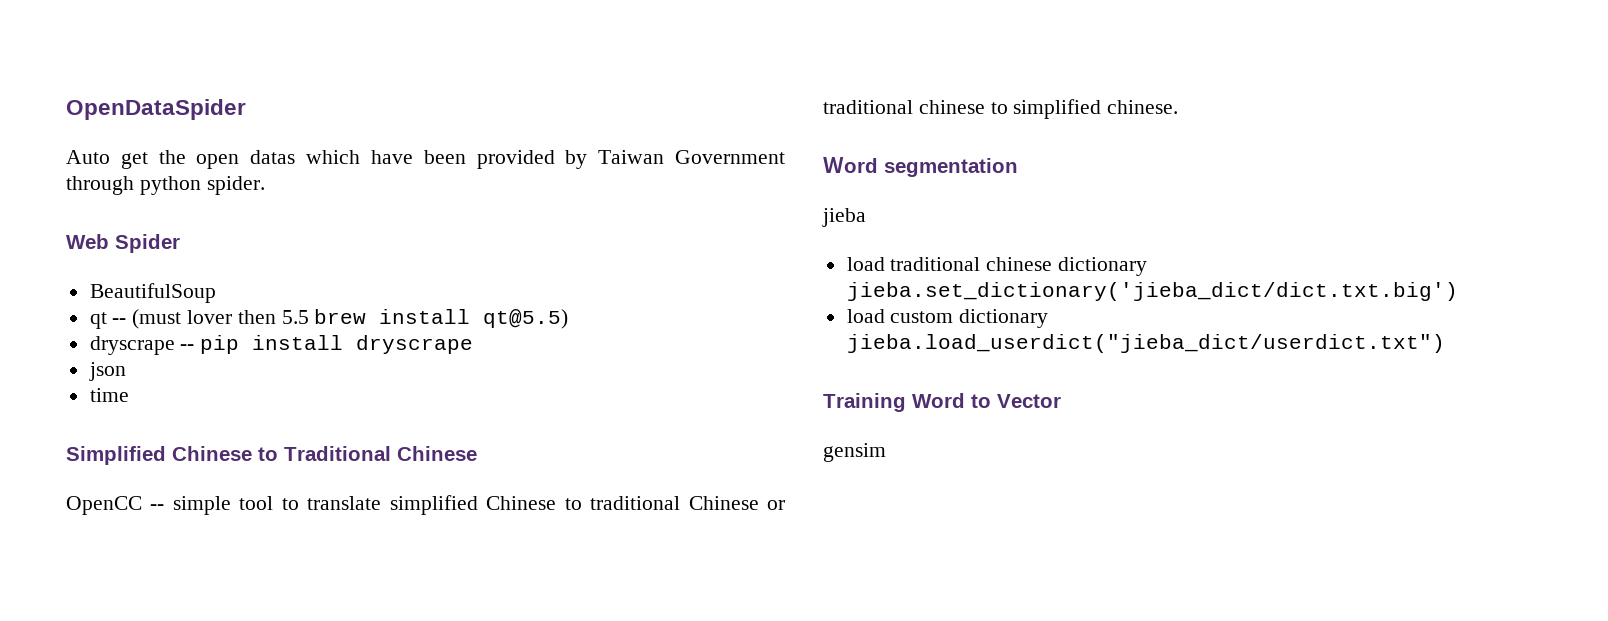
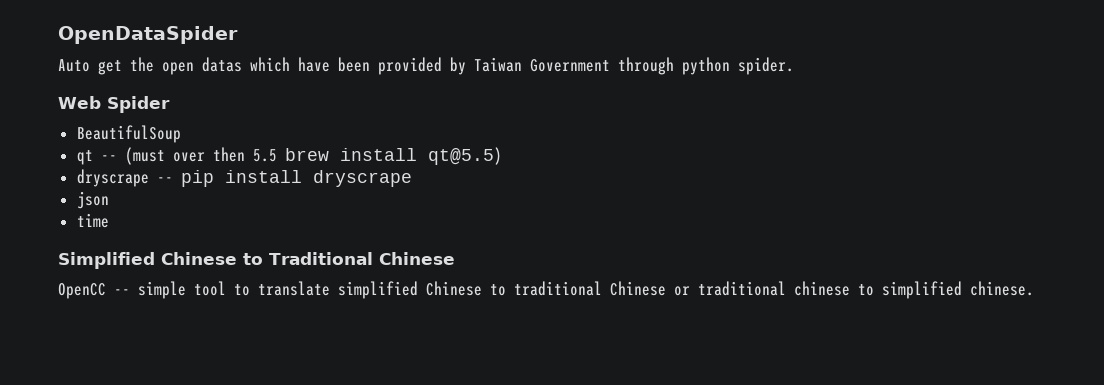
- qt -- (must lover then 5.5 brew install qt@5.5)
+ qt -- (must over then 5.5 brew install qt@5.5)
- Ｗord segmentation
- jieba
- load traditional chinese dictionary jieba.set_dictionary('jieba_dict/dict.txt.big')
- load custom dictionary jieba.load_userdict("jieba_dict/userdict.txt")
- Training Word to Vector
- gensim

